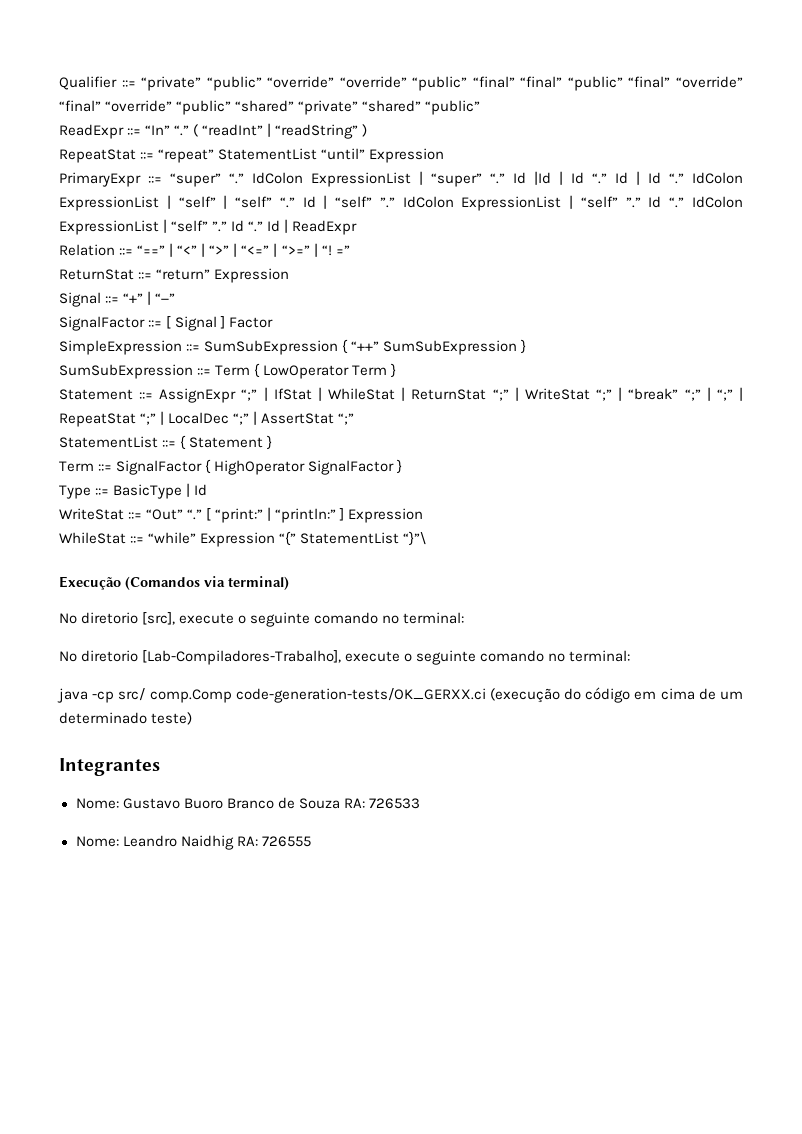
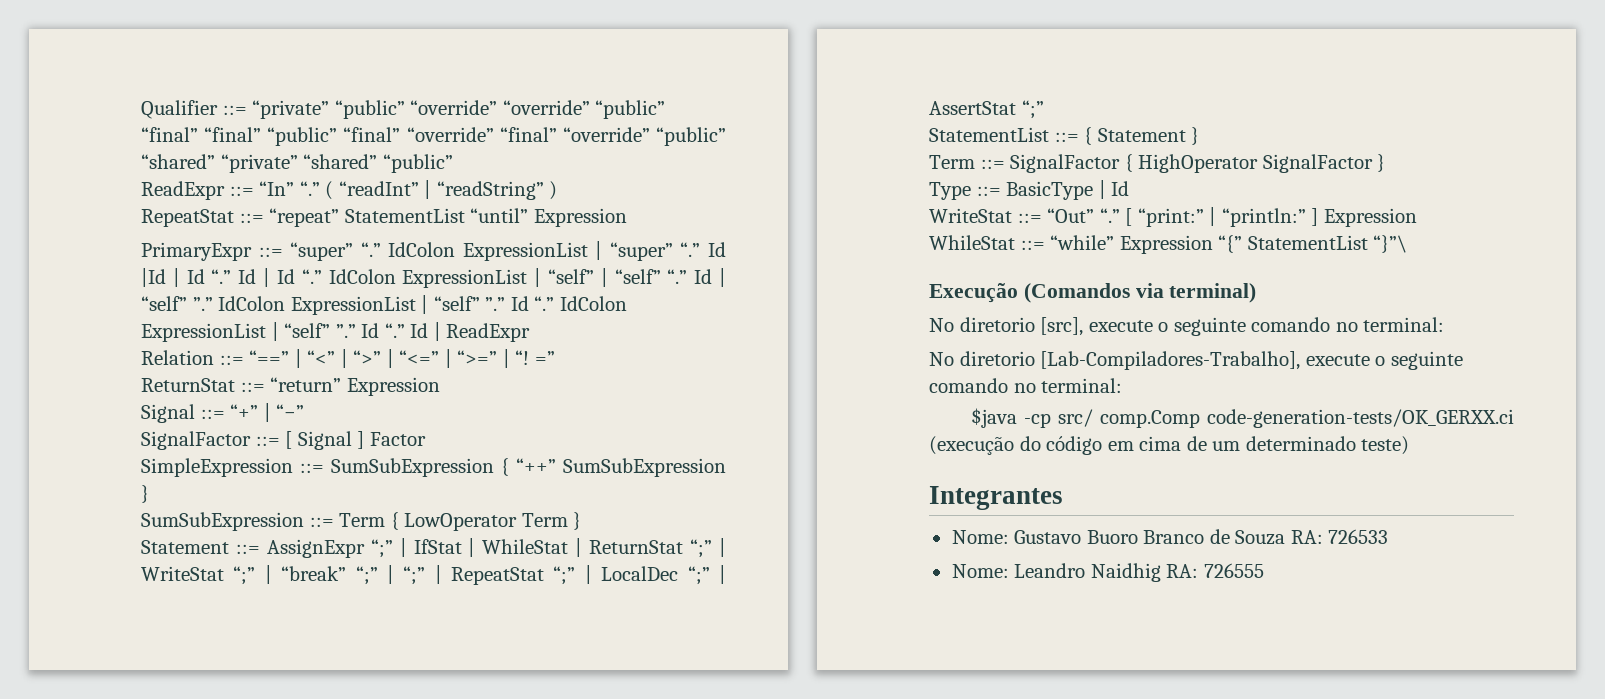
- java -cp src/ comp.Comp code-generation-tests/OK_GERXX.ci (execução do código em cima de um determinado teste)
+ $java -cp src/ comp.Comp code-generation-tests/OK_GERXX.ci (execução do código em cima de um determinado teste)

